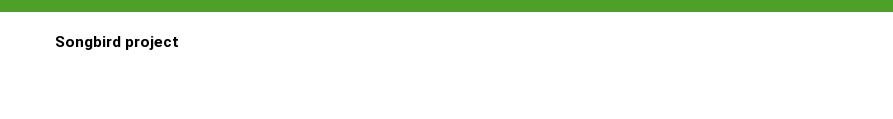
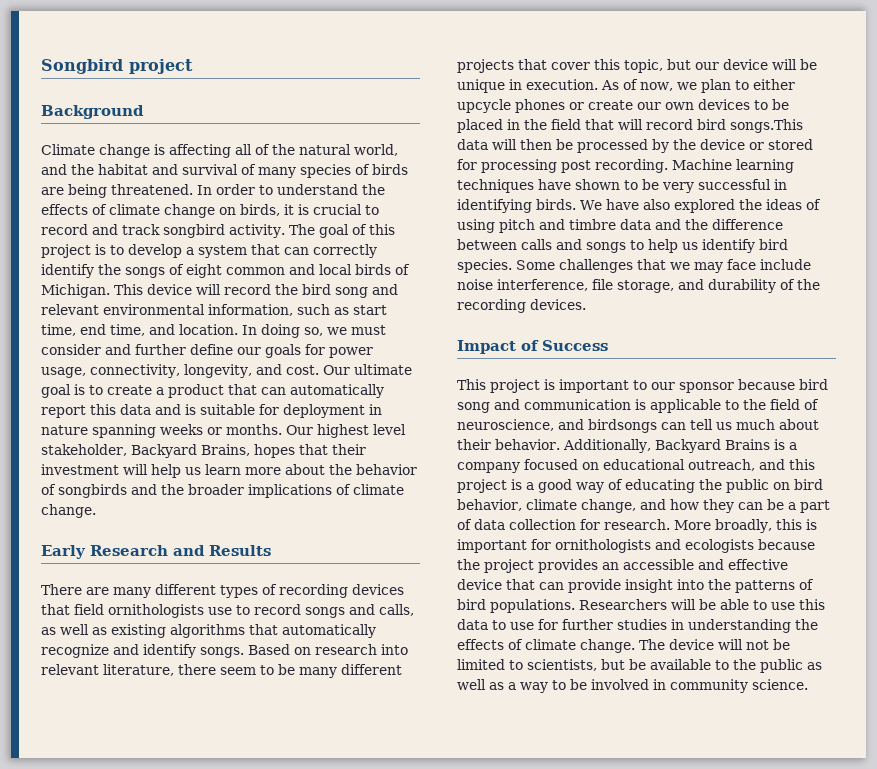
+ Background
+ Climate change is affecting all of the natural world, and the habitat and survival of many species of birds are being threatened. In order to understand the effects of climate change on birds, it is crucial to record and track songbird activity. The goal of this project is to develop a system that can correctly identify the songs of eight common and local birds of Michigan. This device will record the bird song and relevant environmental information, such as start time, end time, and location. In doing so, we must consider and further define our goals for power usage, connectivity, longevity, and cost. Our ultimate goal is to create a product that can automatically report this data and is suitable for deployment in nature spanning weeks or months. Our highest level stakeholder, Backyard Brains, hopes that their investment will help us learn more about the behavior of songbirds and the broader implications of climate change.
+ Early Research and Results
+ There are many different types of recording devices that field ornithologists use to record songs and calls, as well as existing algorithms that automatically recognize and identify songs. Based on research into relevant literature, there seem to be many different projects that cover this topic, but our device will be unique in execution. As of now, we plan to either upcycle phones or create our own devices to be placed in the field that will record bird songs.This data will then be processed by the device or stored for processing post recording. Machine learning techniques have shown to be very successful in identifying birds. We have also explored the ideas of using pitch and timbre data and the difference between calls and songs to help us identify bird species. Some challenges that we may face include noise interference, file storage, and durability of the recording devices.
+ Impact of Success
+ This project is important to our sponsor because bird song and communication is applicable to the field of neuroscience, and birdsongs can tell us much about their behavior. Additionally, Backyard Brains is a company focused on educational outreach, and this project is a good way of educating the public on bird behavior, climate change, and how they can be a part of data collection for research. More broadly, this is important for ornithologists and ecologists because the project provides an accessible and effective device that can provide insight into the patterns of bird populations. Researchers will be able to use this data to use for further studies in understanding the effects of climate change. The device will not be limited to scientists, but be available to the public as well as a way to be involved in community science.

